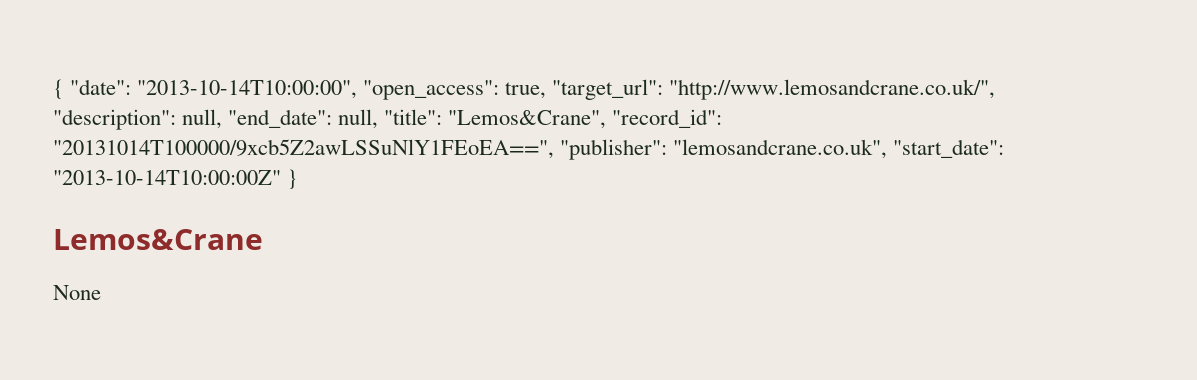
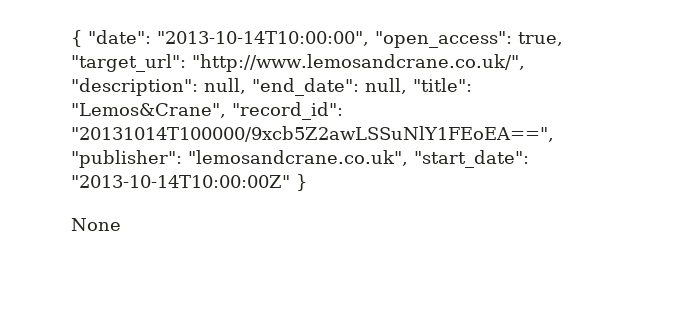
- Lemos&Crane

